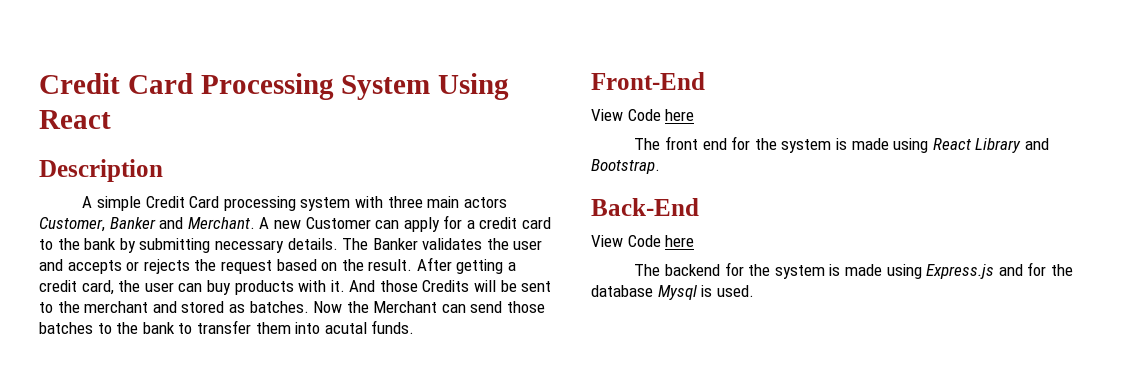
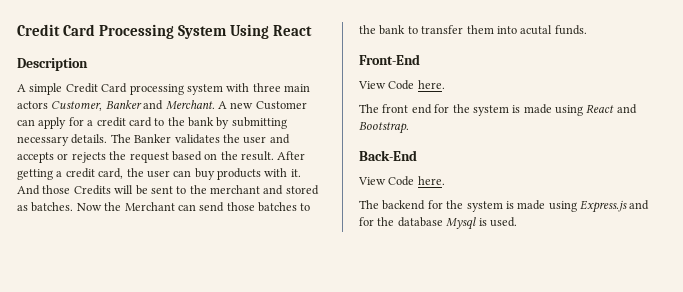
  Front-End
- View Code here
+ View Code here.
- The front end for the system is made using React Library and Bootstrap.
+ The front end for the system is made using React and Bootstrap.
  Back-End
- View Code here
+ View Code here.

